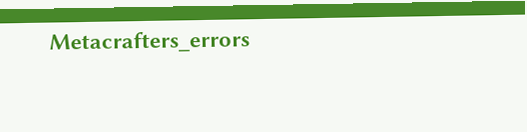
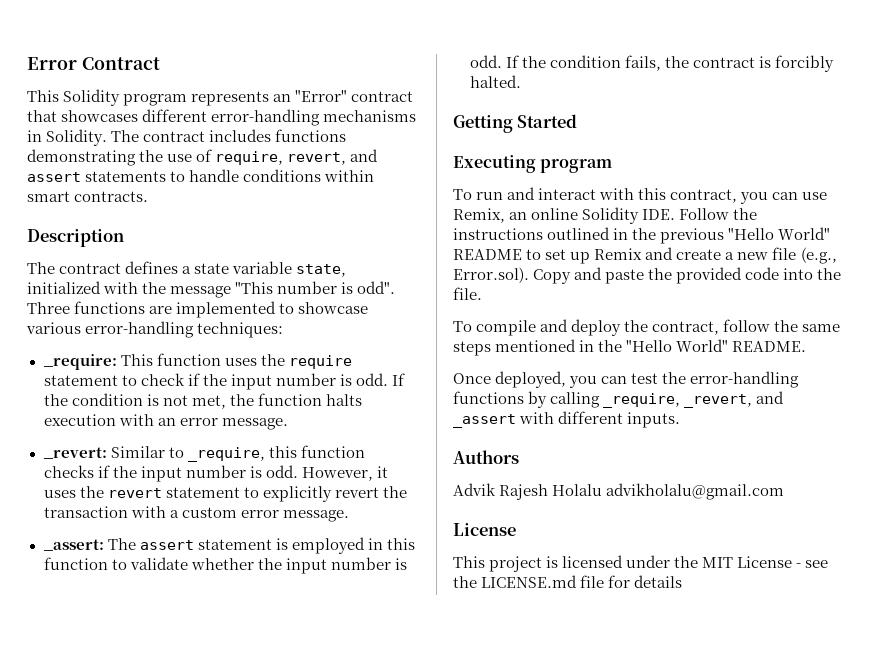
- Metacrafters_errors
+ Error Contract
+ This Solidity program represents an "Error" contract that showcases different error-handling mechanisms in Solidity. The contract includes functions demonstrating the use of require, revert, and assert statements to handle conditions within smart contracts.
+ Description
+ The contract defines a state variable state, initialized with the message "This number is odd". Three functions are implemented to showcase various error-handling techniques:
+ _require: This function uses the require statement to check if the input number is odd. If the condition is not met, the function halts execution with an error message.
+ _revert: Similar to _require, this function checks if the input number is odd. However, it uses the revert statement to explicitly revert the transaction with a custom error message.
+ _assert: The assert statement is employed in this function to validate whether the input number is odd. If the condition fails, the contract is forcibly halted.
+ Getting Started
+ Executing program
+ To run and interact with this contract, you can use Remix, an online Solidity IDE. Follow the instructions outlined in the previous "Hello World" README to set up Remix and create a new file (e.g., Error.sol). Copy and paste the provided code into the file.
+ To compile and deploy the contract, follow the same steps mentioned in the "Hello World" README.
+ Once deployed, you can test the error-handling functions by calling _require, _revert, and _assert with different inputs.
+ Authors
+ Advik Rajesh Holalu advikholalu@gmail.com
+ License
+ This project is licensed under the MIT License - see the LICENSE.md file for details

